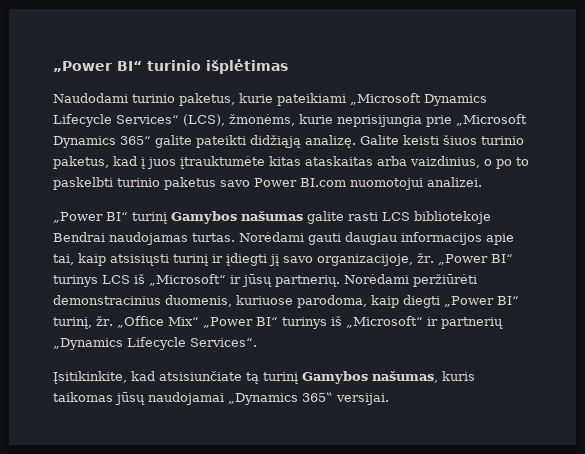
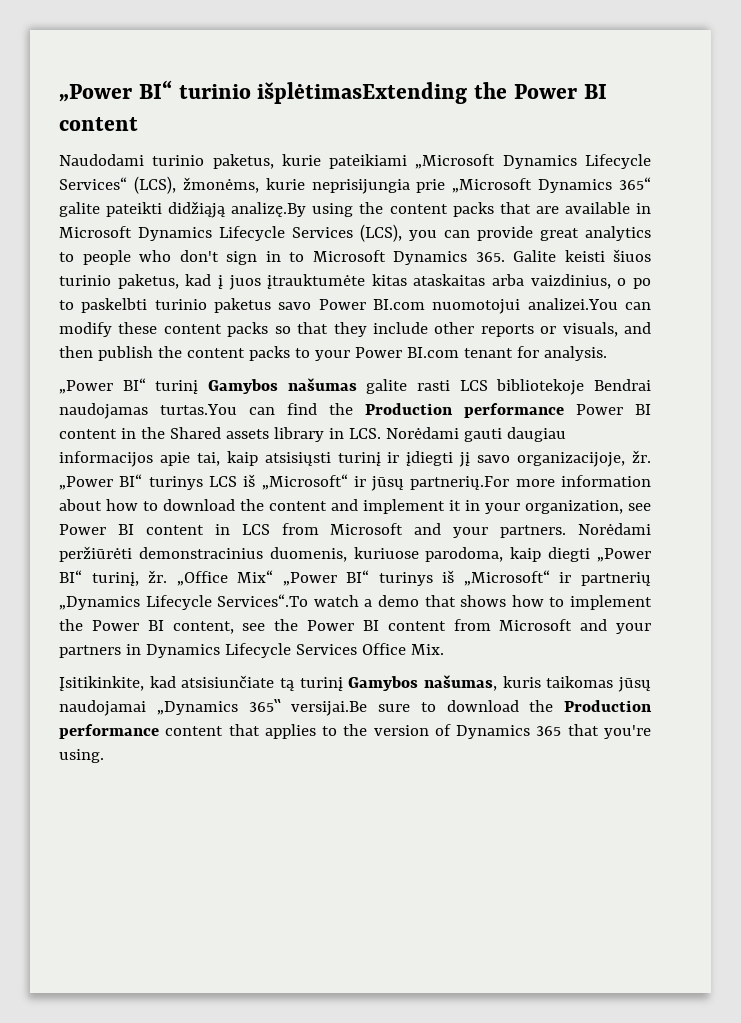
- „Power BI“ turinio išplėtimas
+ „Power BI“ turinio išplėtimasExtending the Power BI content
- Naudodami turinio paketus, kurie pateikiami „Microsoft Dynamics Lifecycle Services“ (LCS), žmonėms, kurie neprisijungia prie „Microsoft Dynamics 365“ galite pateikti didžiąją analizę. Galite keisti šiuos turinio paketus, kad į juos įtrauktumėte kitas ataskaitas arba vaizdinius, o po to paskelbti turinio paketus savo Power BI.com nuomotojui analizei.
+ Naudodami turinio paketus, kurie pateikiami „Microsoft Dynamics Lifecycle Services“ (LCS), žmonėms, kurie neprisijungia prie „Microsoft Dynamics 365“ galite pateikti didžiąją analizę.By using the content packs that are available in Microsoft Dynamics Lifecycle Services (LCS), you can provide great analytics to people who don't sign in to Microsoft Dynamics 365. Galite keisti šiuos turinio paketus, kad į juos įtrauktumėte kitas ataskaitas arba vaizdinius, o po to paskelbti turinio paketus savo Power BI.com nuomotojui analizei.You can modify these content packs so that they include other reports or visuals, and then publish the content packs to your Power BI.com tenant for analysis.
- „Power BI“ turinį Gamybos našumas galite rasti LCS bibliotekoje Bendrai naudojamas turtas. Norėdami gauti daugiau informacijos apie tai, kaip atsisiųsti turinį ir įdiegti jį savo organizacijoje, žr.
+ „Power BI“ turinį Gamybos našumas galite rasti LCS bibliotekoje Bendrai naudojamas turtas.You can find the Production performance Power BI content in the Shared assets library in LCS. Norėdami gauti daugiau informacijos apie tai, kaip atsisiųsti turinį ir įdiegti jį savo organizacijoje, žr.
- „Power BI“ turinys LCS iš „Microsoft“ ir jūsų partnerių.
+ „Power BI“ turinys LCS iš „Microsoft“ ir jūsų partnerių.For more information about how to download the content and implement it in your organization, see Power BI content in LCS from Microsoft and your partners.
- „Office Mix“ „Power BI“ turinys iš „Microsoft“ ir partnerių „Dynamics Lifecycle Services“.
+ „Office Mix“ „Power BI“ turinys iš „Microsoft“ ir partnerių „Dynamics Lifecycle Services“.To watch a demo that shows how to implement the Power BI content, see the Power BI content from Microsoft and your partners in Dynamics Lifecycle Services Office Mix.
- Įsitikinkite, kad atsisiunčiate tą turinį Gamybos našumas, kuris taikomas jūsų naudojamai „Dynamics 365‟ versijai.
+ Įsitikinkite, kad atsisiunčiate tą turinį Gamybos našumas, kuris taikomas jūsų naudojamai „Dynamics 365‟ versijai.Be sure to download the Production performance content that applies to the version of Dynamics 365 that you're using.

